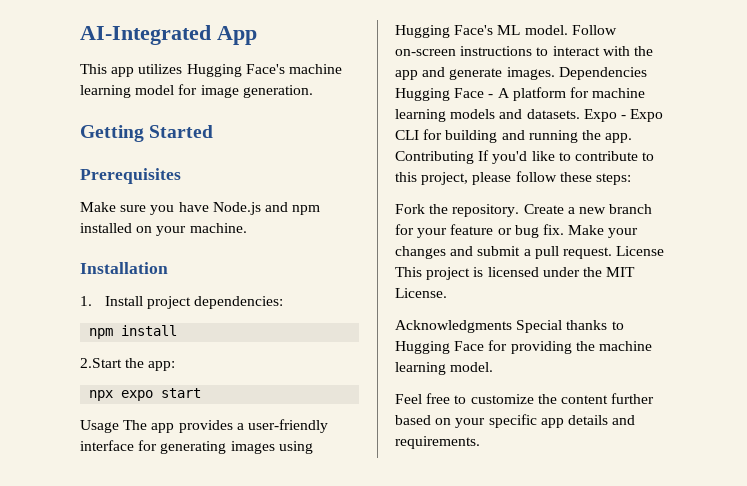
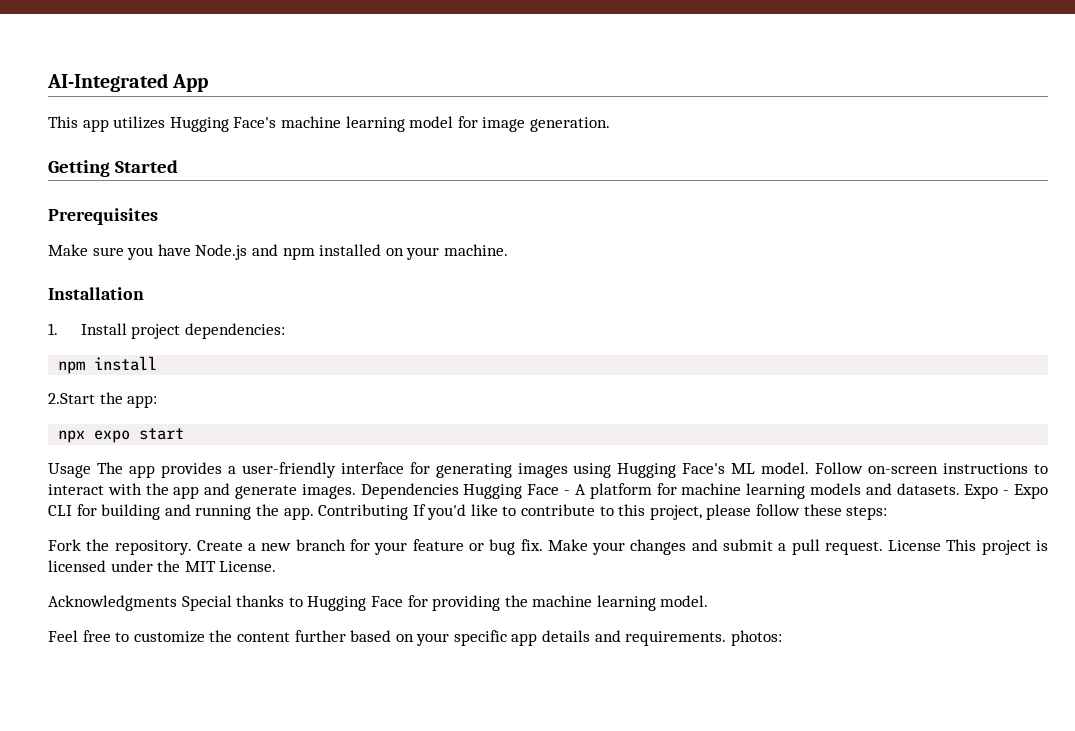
- Feel free to customize the content further based on your specific app details and requirements.
+ Feel free to customize the content further based on your specific app details and requirements. photos:

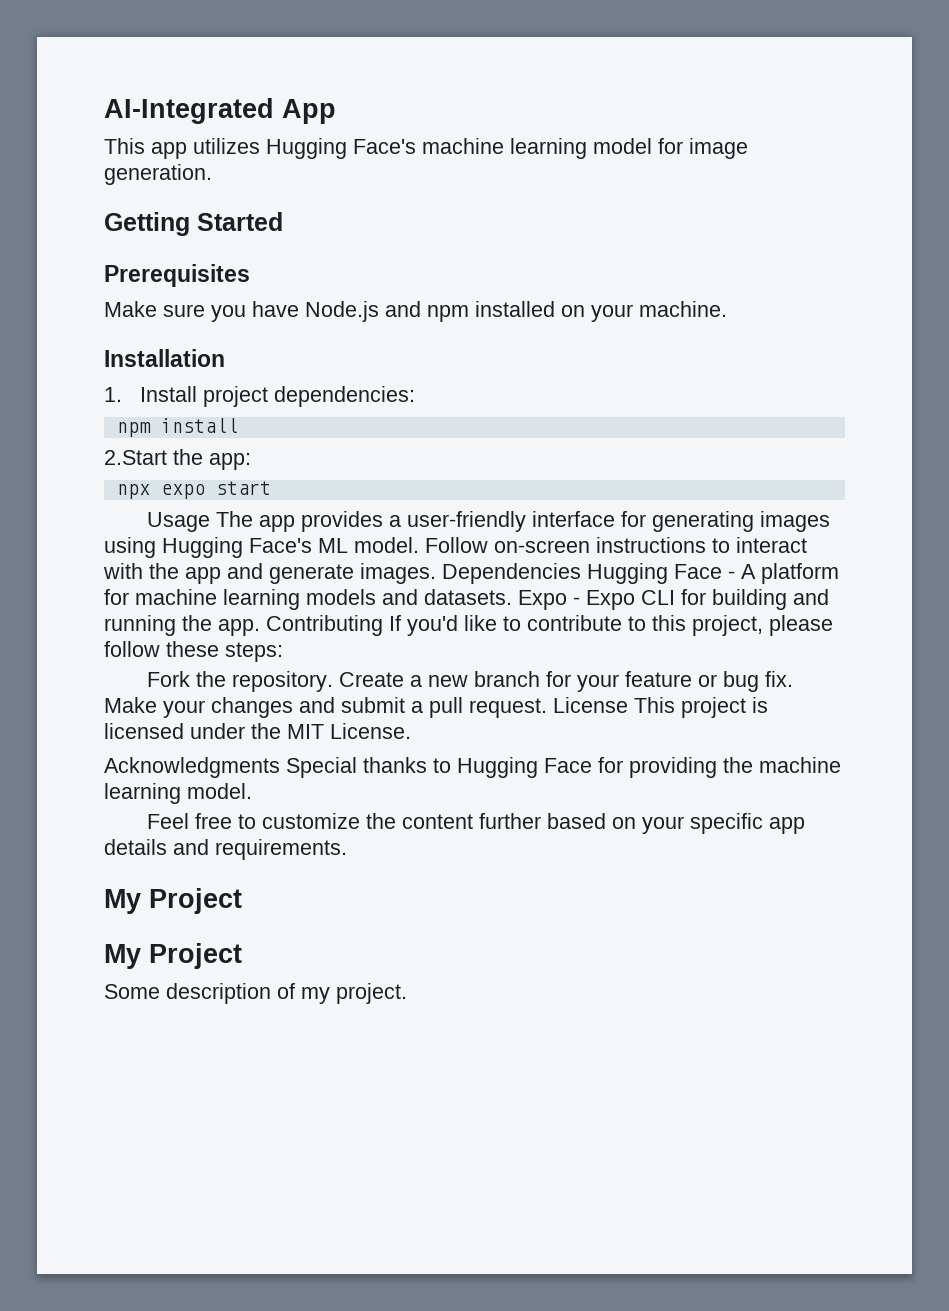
- Feel free to customize the content further based on your specific app details and requirements. photos:
+ Feel free to customize the content further based on your specific app details and requirements.
+ My Project
+ My Project
+ Some description of my project.

